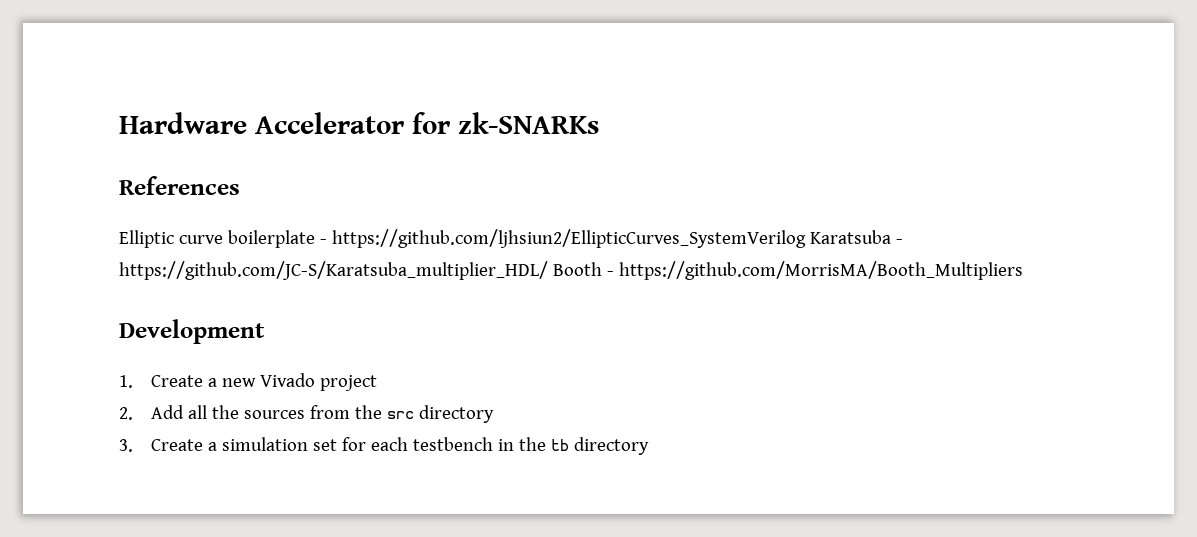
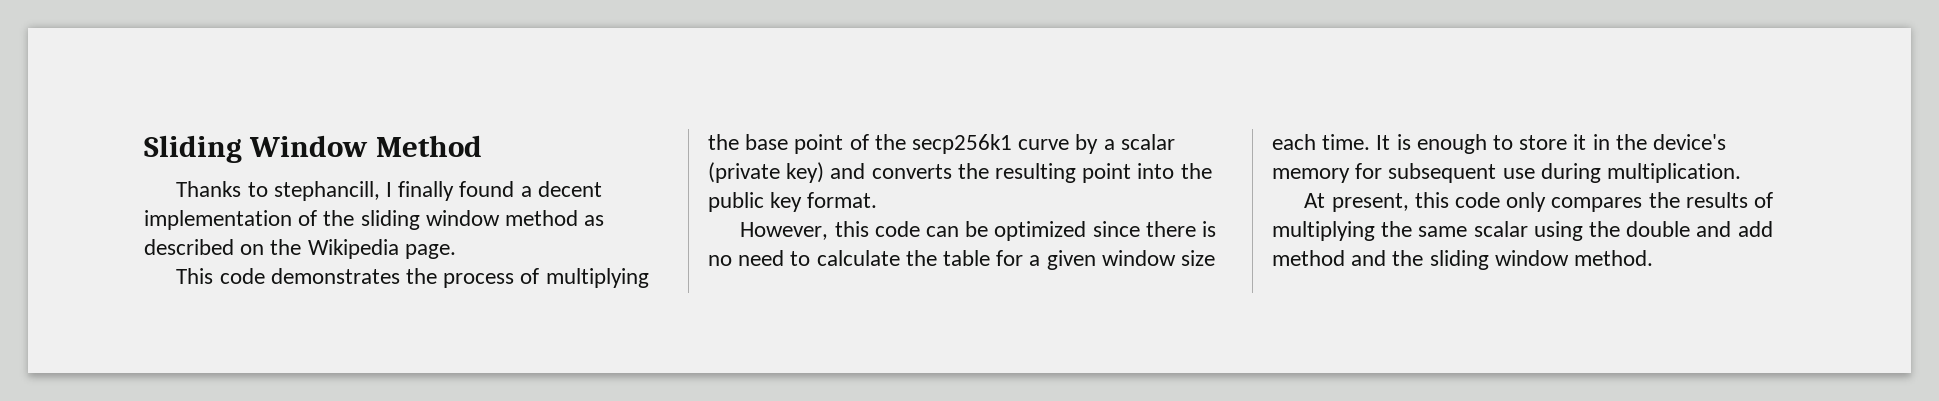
- Hardware Accelerator for zk-SNARKs
- References
- Elliptic curve boilerplate - https://github.com/ljhsiun2/EllipticCurves_SystemVerilog Karatsuba - https://github.com/JC-S/Karatsuba_multiplier_HDL/ Booth - https://github.com/MorrisMA/Booth_Multipliers
- Development
- 1. Create a new Vivado project
- 2. Add all the sources from the src directory
- 3. Create a simulation set for each testbench in the tb directory
+ Sliding Window Method
+ Thanks to stephancill, I finally found a decent implementation of the sliding window method as described on the Wikipedia page.
+ This code demonstrates the process of multiplying the base point of the secp256k1 curve by a scalar (private key) and converts the resulting point into the public key format.
+ However, this code can be optimized since there is no need to calculate the table for a given window size each time. It is enough to store it in the device's memory for subsequent use during multiplication.
+ At present, this code only compares the results of multiplying the same scalar using the double and add method and the sliding window method.

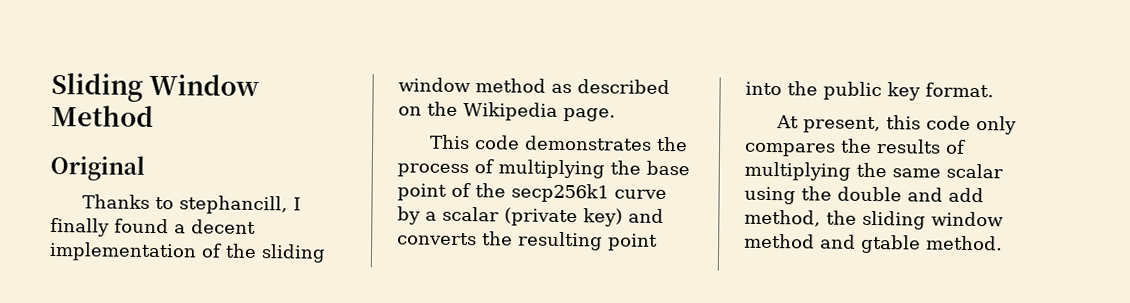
+ Original
- However, this code can be optimized since there is no need to calculate the table for a given window size each time. It is enough to store it in the device's memory for subsequent use during multiplication.
- At present, this code only compares the results of multiplying the same scalar using the double and add method and the sliding window method.
+ At present, this code only compares the results of multiplying the same scalar using the double and add method, the sliding window method and gtable method.

